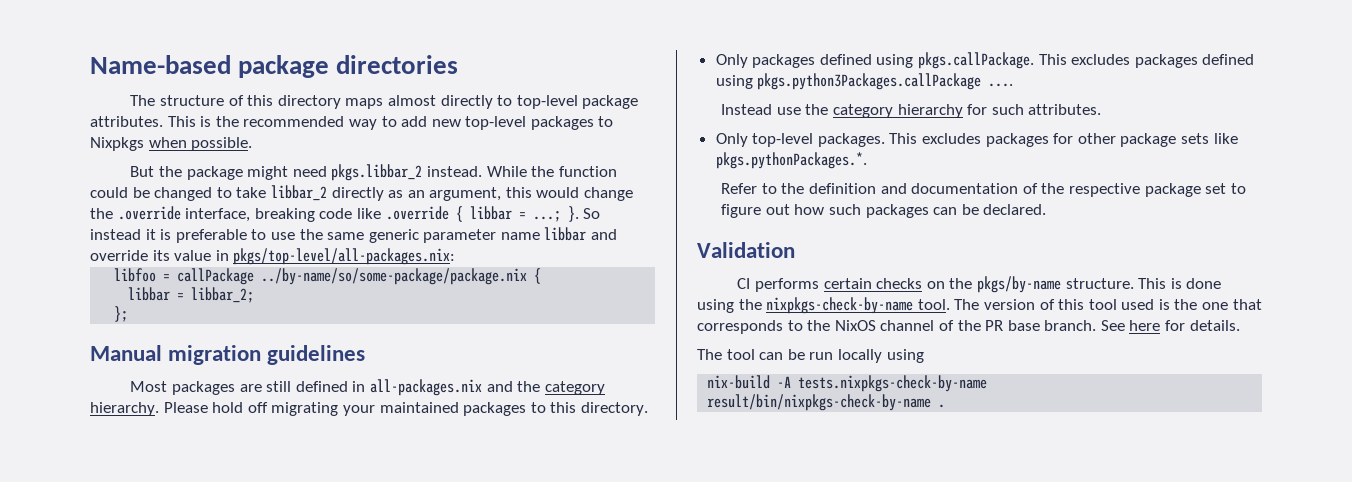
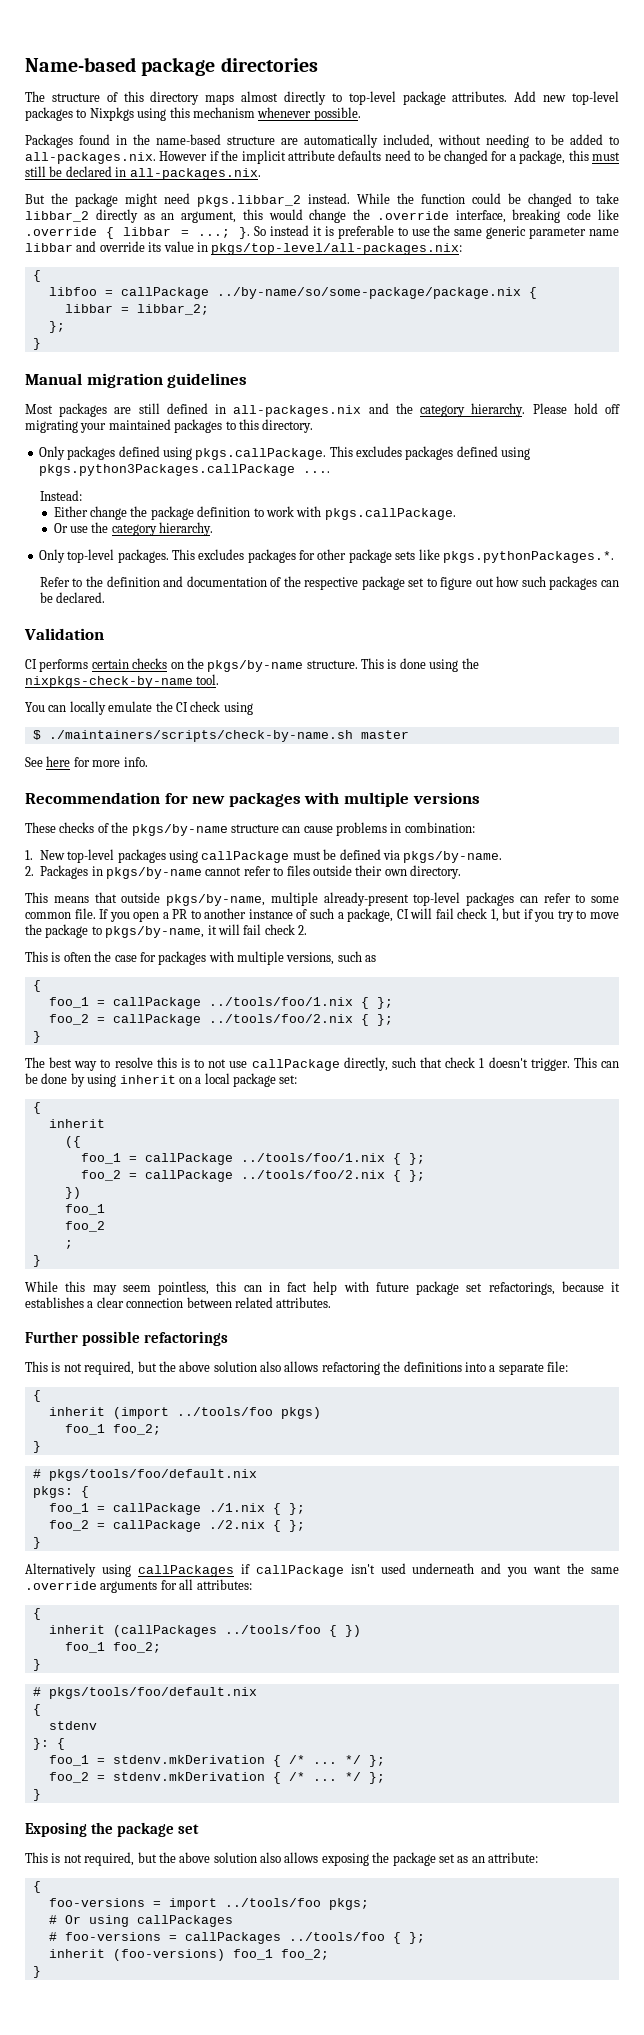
- This is the recommended way to add new top-level packages to Nixpkgs when possible.
+ Add new top-level packages to Nixpkgs using this mechanism whenever possible.
+ Packages found in the name-based structure are automatically included, without needing to be added to all-packages.nix. However if the implicit attribute defaults need to be changed for a package, this must still be declared in all-packages.nix.
  So instead it is preferable to use the same generic parameter name libbar and override its value in pkgs/top-level/all-packages.nix:
+ {
  libbar = libbar_2;
  };
+ }
- Instead use the category hierarchy for such attributes.
+ Instead:
+ Either change the package definition to work with pkgs.callPackage.
+ Or use the category hierarchy.
- This is done using the nixpkgs-check-by-name tool. The version of this tool used is the one that corresponds to the NixOS channel of the PR base branch. See here for details.
- The tool can be run locally using
- nix-build -A tests.nixpkgs-check-by-name
- result/bin/nixpkgs-check-by-name .
+ This is done using the nixpkgs-check-by-name tool.
+ You can locally emulate the CI check using
+ $ ./maintainers/scripts/check-by-name.sh master
+ See here for more info.
+ Recommendation for new packages with multiple versions
+ These checks of the pkgs/by-name structure can cause problems in combination:
+ 1. New top-level packages using callPackage must be defined via pkgs/by-name.
+ 2. Packages in pkgs/by-name cannot refer to files outside their own directory.
+ This means that outside pkgs/by-name, multiple already-present top-level packages can refer to some common file. If you open a PR to another instance of such a package, CI will fail check 1, but if you try to move the package to pkgs/by-name, it will fail check 2.
+ This is often the case for packages with multiple versions, such as
+ {
+ foo_1 = callPackage ../tools/foo/1.nix { };
+ foo_2 = callPackage ../tools/foo/2.nix { };
+ }
+ The best way to resolve this is to not use callPackage directly, such that check 1 doesn't trigger. This can be done by using inherit on a local package set:
+ {
+ inherit
+ ({
+ foo_1 = callPackage ../tools/foo/1.nix { };
+ foo_2 = callPackage ../tools/foo/2.nix { };
+ })
+ foo_1
+ foo_2
+ ;
+ }
+ While this may seem pointless, this can in fact help with future package set refactorings, because it establishes a clear connection between related attributes.
+ Further possible refactorings
+ This is not required, but the above solution also allows refactoring the definitions into a separate file:
+ {
+ inherit (import ../tools/foo pkgs)
+ foo_1 foo_2;
+ }
+ # pkgs/tools/foo/default.nix
+ pkgs: {
+ foo_1 = callPackage ./1.nix { };
+ foo_2 = callPackage ./2.nix { };
+ }
+ Alternatively using callPackages if callPackage isn't used underneath and you want the same .override arguments for all attributes:
+ {
+ inherit (callPackages ../tools/foo { })
+ foo_1 foo_2;
+ }
+ # pkgs/tools/foo/default.nix
+ {
+ stdenv
+ }: {
+ foo_1 = stdenv.mkDerivation { /* ... */ };
+ foo_2 = stdenv.mkDerivation { /* ... */ };
+ }
+ Exposing the package set
+ This is not required, but the above solution also allows exposing the package set as an attribute:
+ {
+ foo-versions = import ../tools/foo pkgs;
+ # Or using callPackages
+ # foo-versions = callPackages ../tools/foo { };
+ inherit (foo-versions) foo_1 foo_2;
+ }

